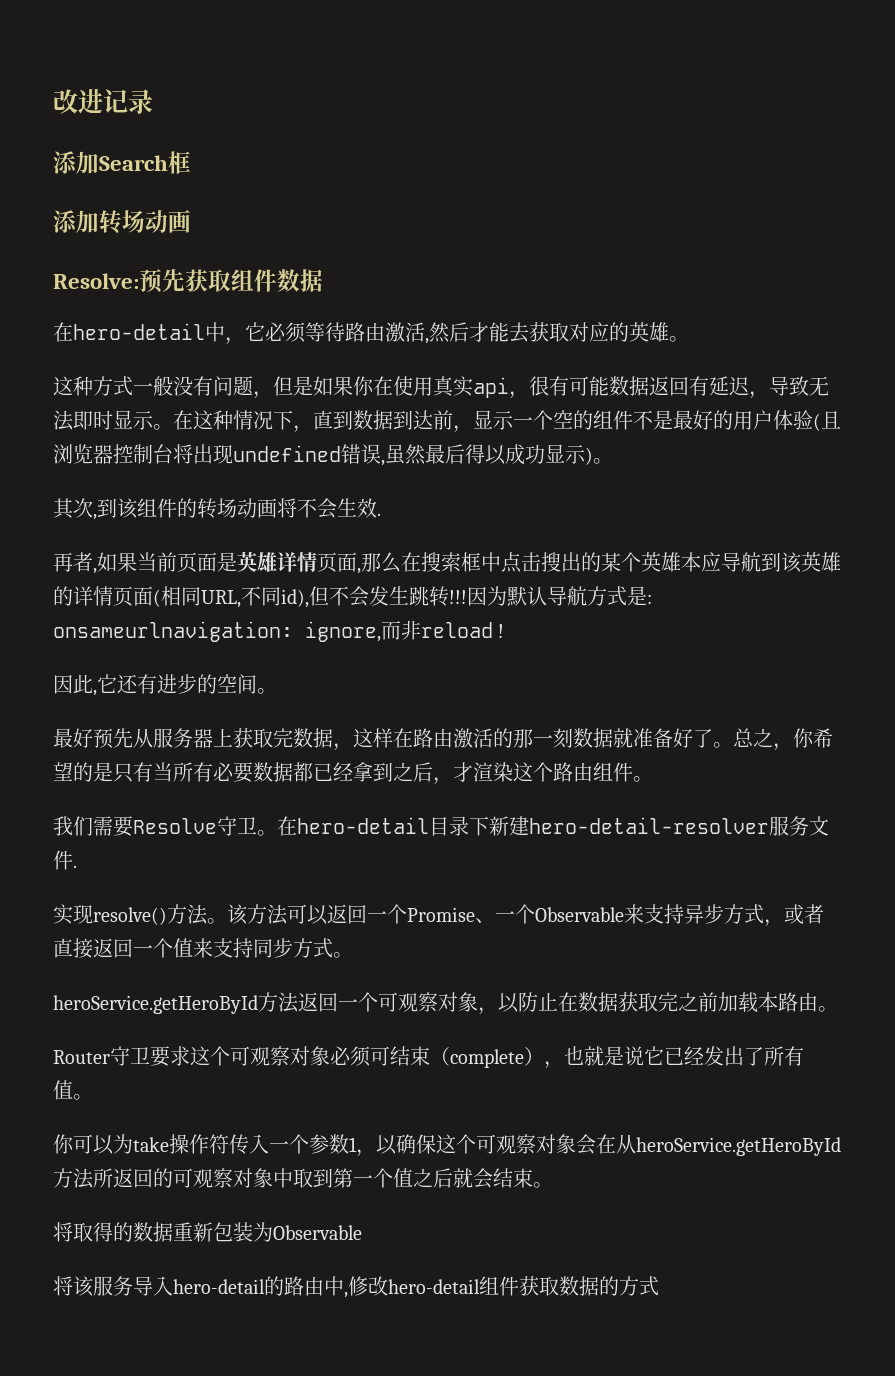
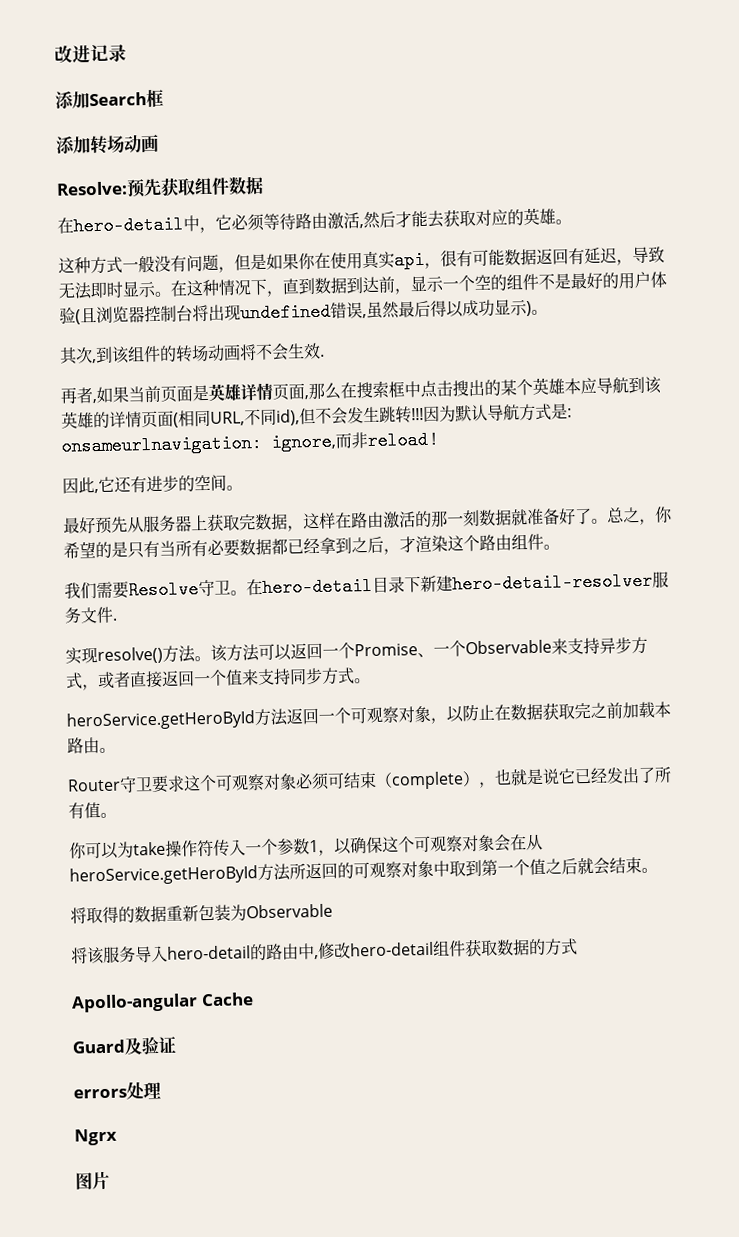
+ Apollo-angular Cache
+ Guard及验证
+ errors处理
+ Ngrx
+ 图片

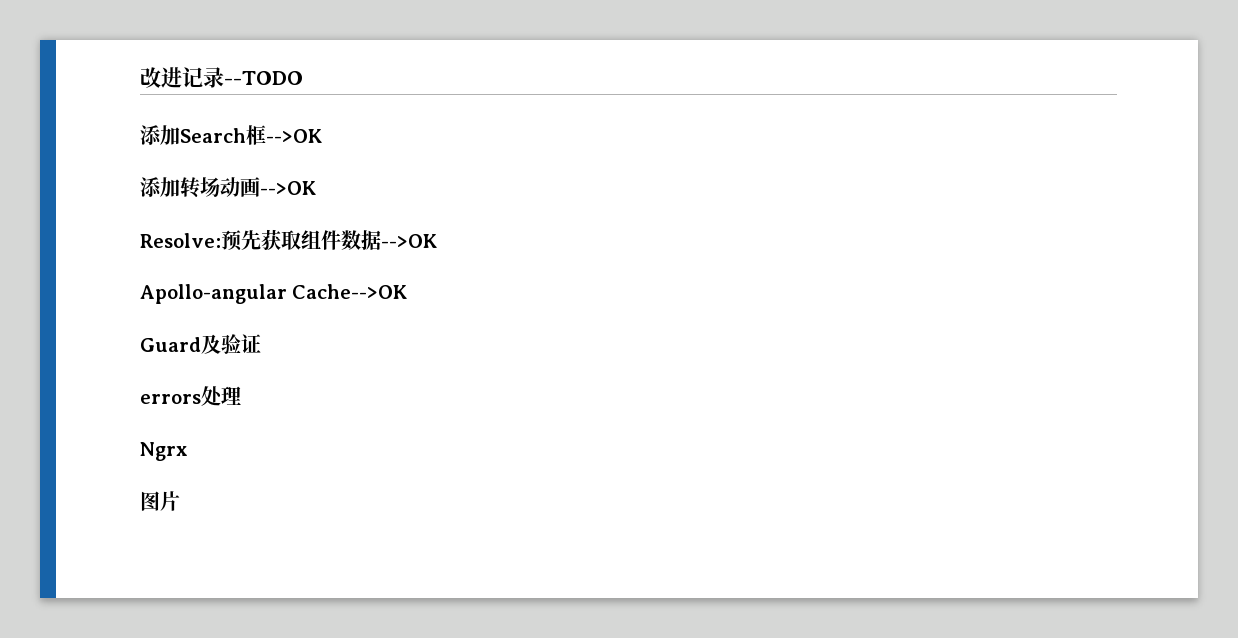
- 改进记录
+ 改进记录--TODO
- 添加Search框
+ 添加Search框-->OK
- 添加转场动画
+ 添加转场动画-->OK
- Resolve:预先获取组件数据
- 在hero-detail中，它必须等待路由激活,然后才能去获取对应的英雄。
- 这种方式一般没有问题，但是如果你在使用真实api，很有可能数据返回有延迟，导致无法即时显示。在这种情况下，直到数据到达前，显示一个空的组件不是最好的用户体验(且浏览器控制台将出现undefined错误,虽然最后得以成功显示)。
- 其次,到该组件的转场动画将不会生效.
- 再者,如果当前页面是英雄详情页面,那么在搜索框中点击搜出的某个英雄本应导航到该英雄的详情页面(相同URL,不同id),但不会发生跳转!!!因为默认导航方式是: onsameurlnavigation: ignore,而非reload !
- 因此,它还有进步的空间。
- 最好预先从服务器上获取完数据，这样在路由激活的那一刻数据就准备好了。总之，你希望的是只有当所有必要数据都已经拿到之后，才渲染这个路由组件。
- 我们需要Resolve守卫。在hero-detail目录下新建hero-detail-resolver服务文件.
- 实现resolve()方法。该方法可以返回一个Promise、一个Observable来支持异步方式，或者直接返回一个值来支持同步方式。
- heroService.getHeroById方法返回一个可观察对象，以防止在数据获取完之前加载本路由。
- Router守卫要求这个可观察对象必须可结束（complete），也就是说它已经发出了所有值。
- 你可以为take操作符传入一个参数1，以确保这个可观察对象会在从heroService.getHeroById方法所返回的可观察对象中取到第一个值之后就会结束。
- 将取得的数据重新包装为Observable
- 将该服务导入hero-detail的路由中,修改hero-detail组件获取数据的方式
+ Resolve:预先获取组件数据-->OK
- Apollo-angular Cache
+ Apollo-angular Cache-->OK

